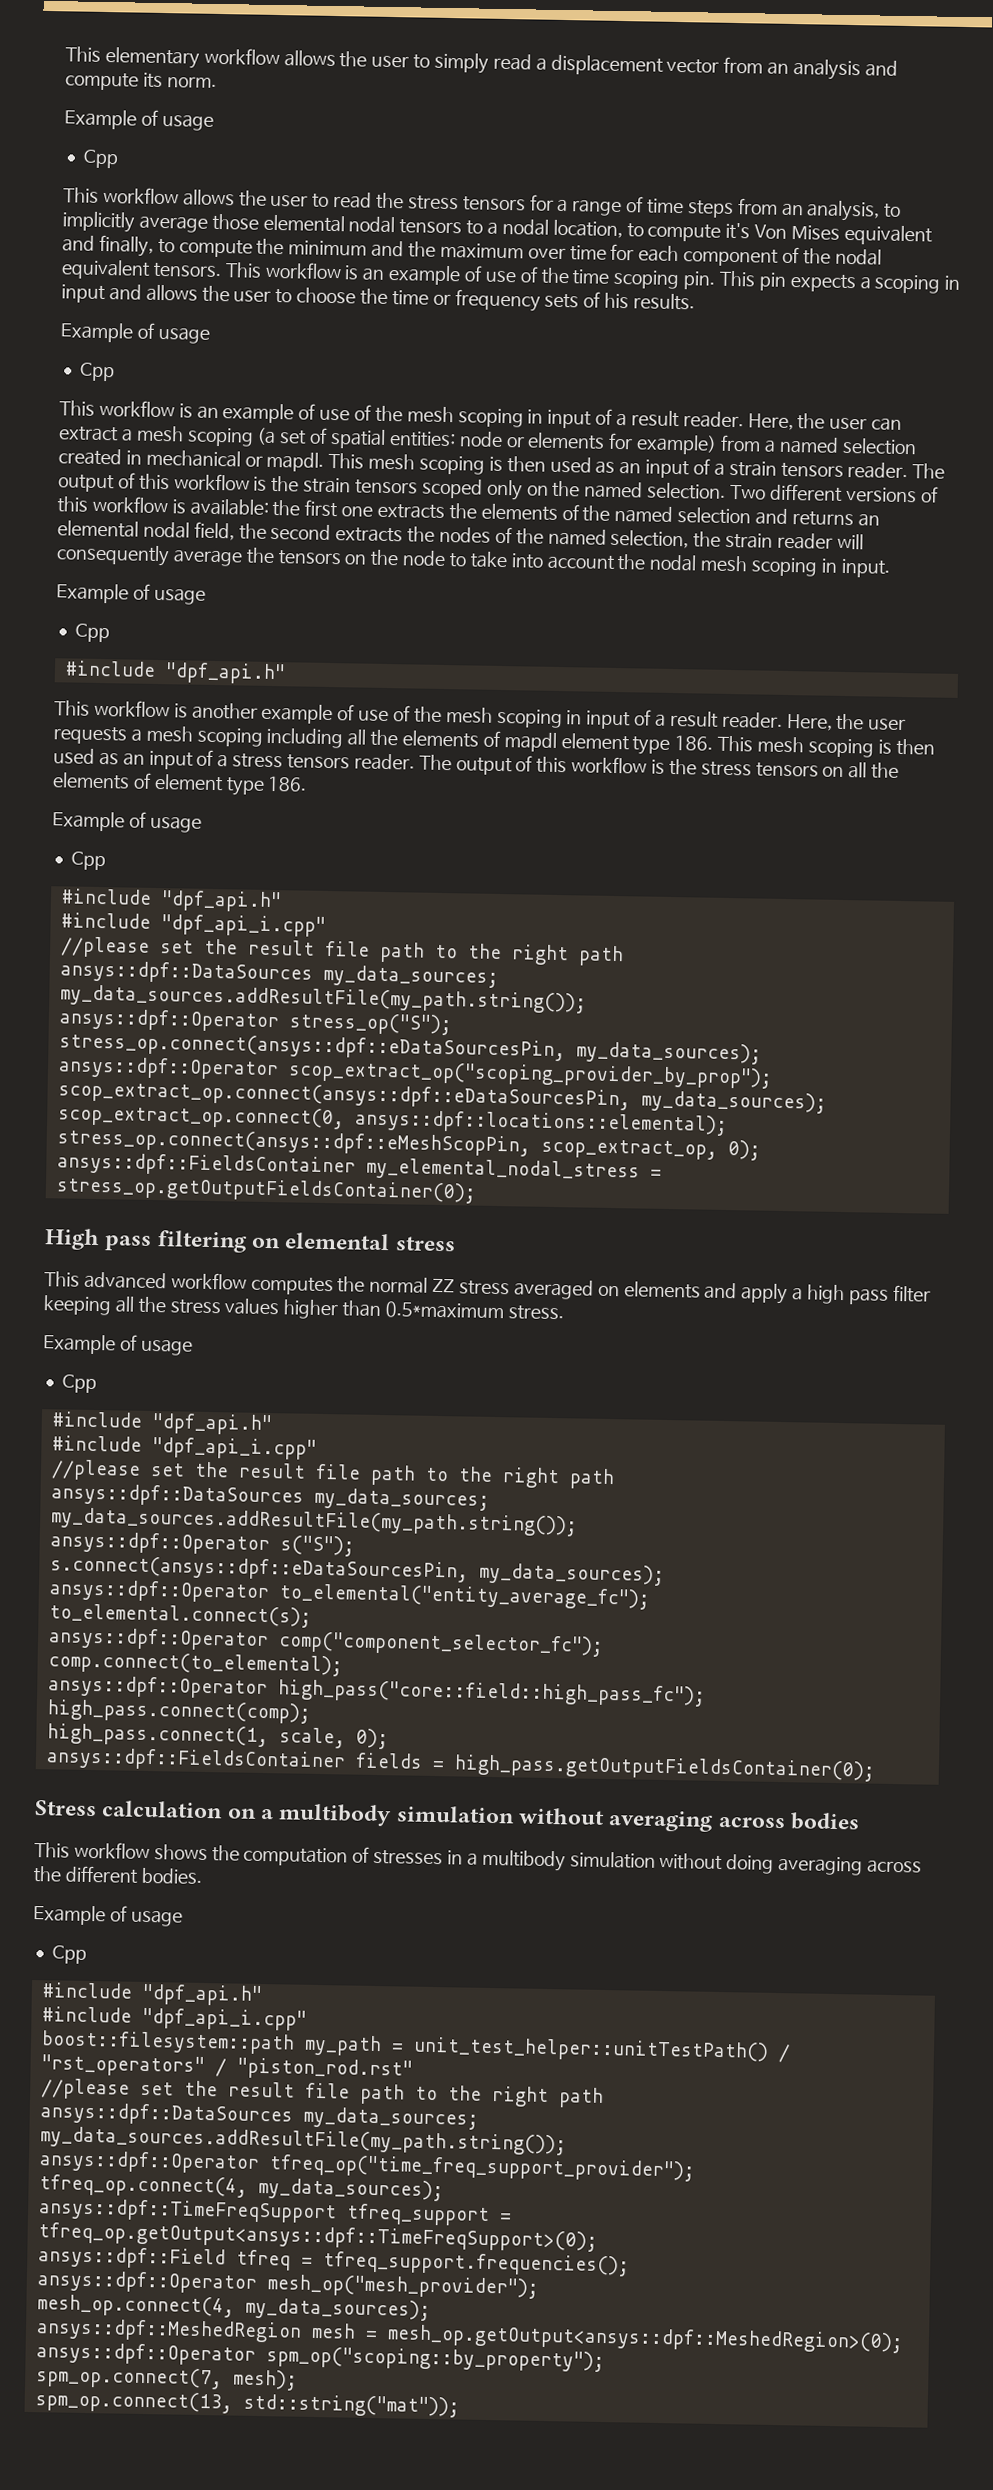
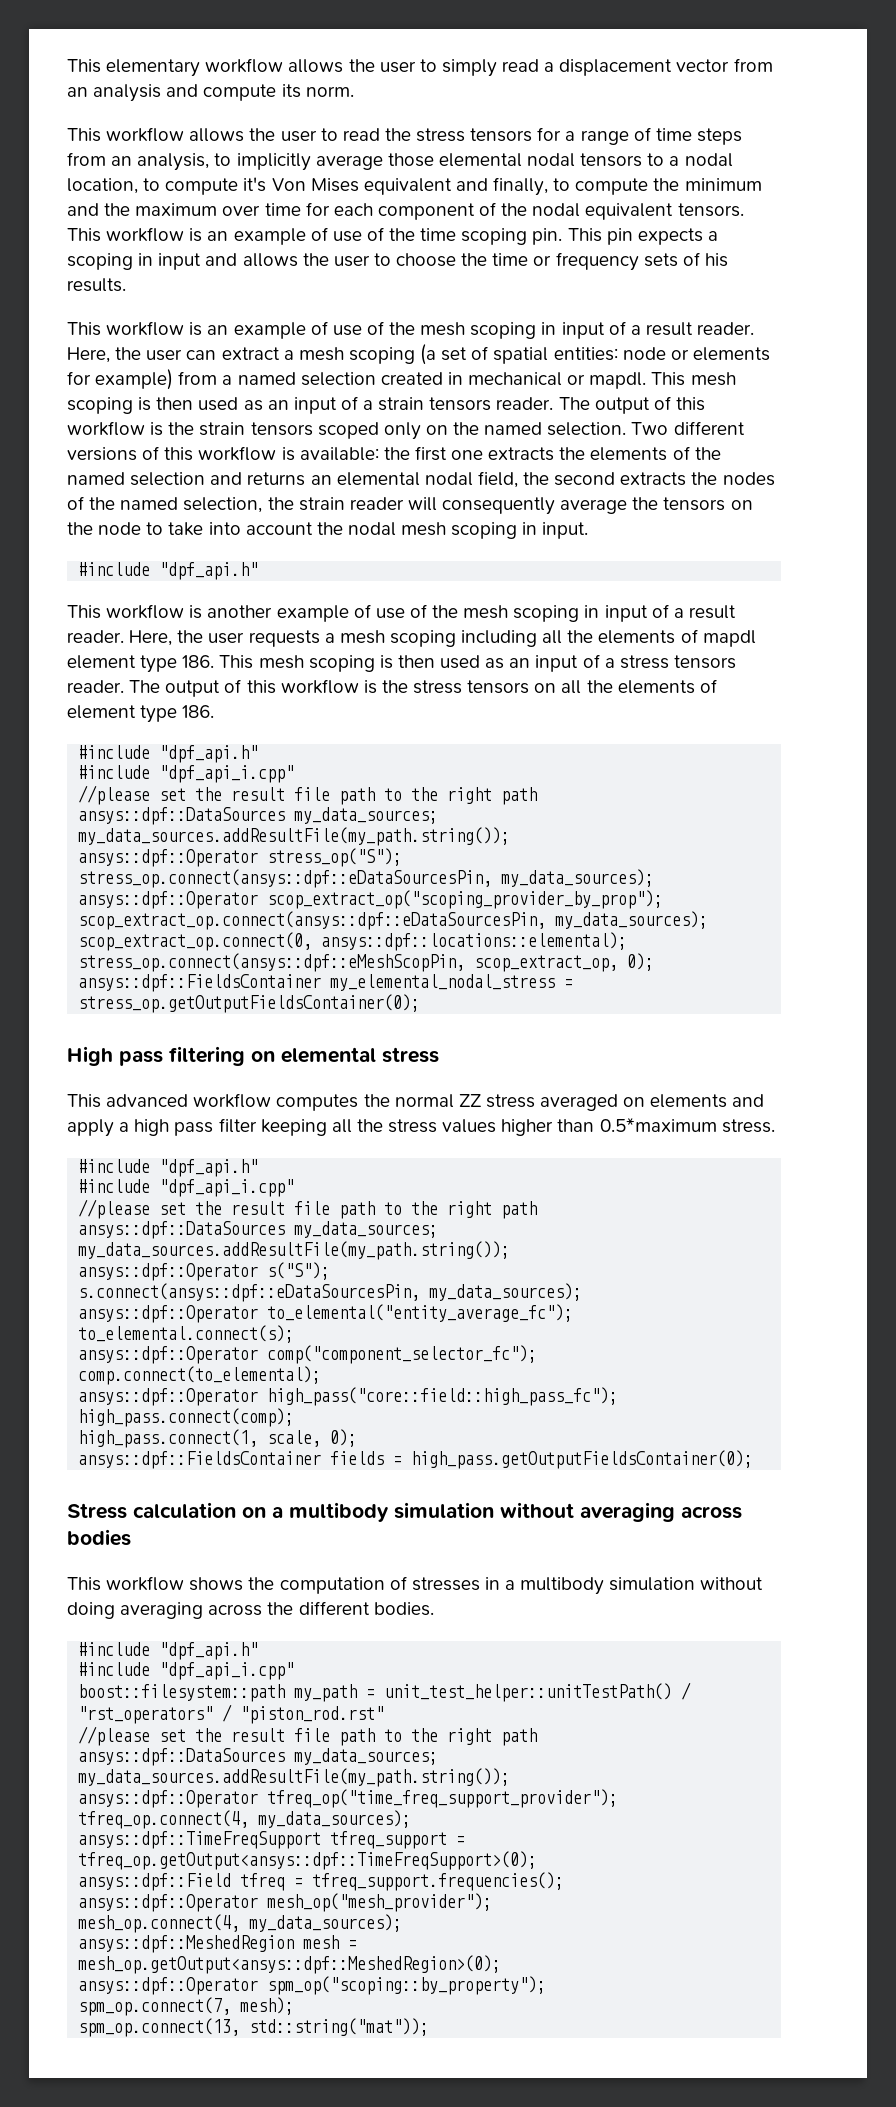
  This elementary workflow allows the user to simply read a displacement vector from an analysis and compute its norm.
- Example of usage
- Cpp
  This pin expects a scoping in input and allows the user to choose the time or frequency sets of his results.
- Example of usage
- Cpp
  Two different versions of this workflow is available: the first one extracts the elements of the named selection and returns an elemental nodal field, the second extracts the nodes of the named selection, the strain reader will consequently average the tensors on the node to take into account the nodal mesh scoping in input.
- Example of usage
- Cpp
  The output of this workflow is the stress tensors on all the elements of element type 186.
- Example of usage
- Cpp
  This advanced workflow computes the normal ZZ stress averaged on elements and apply a high pass filter keeping all the stress values higher than 0.5*maximum stress.
- Example of usage
- Cpp
  This workflow shows the computation of stresses in a multibody simulation without doing averaging across the different bodies.
- Example of usage
- Cpp

